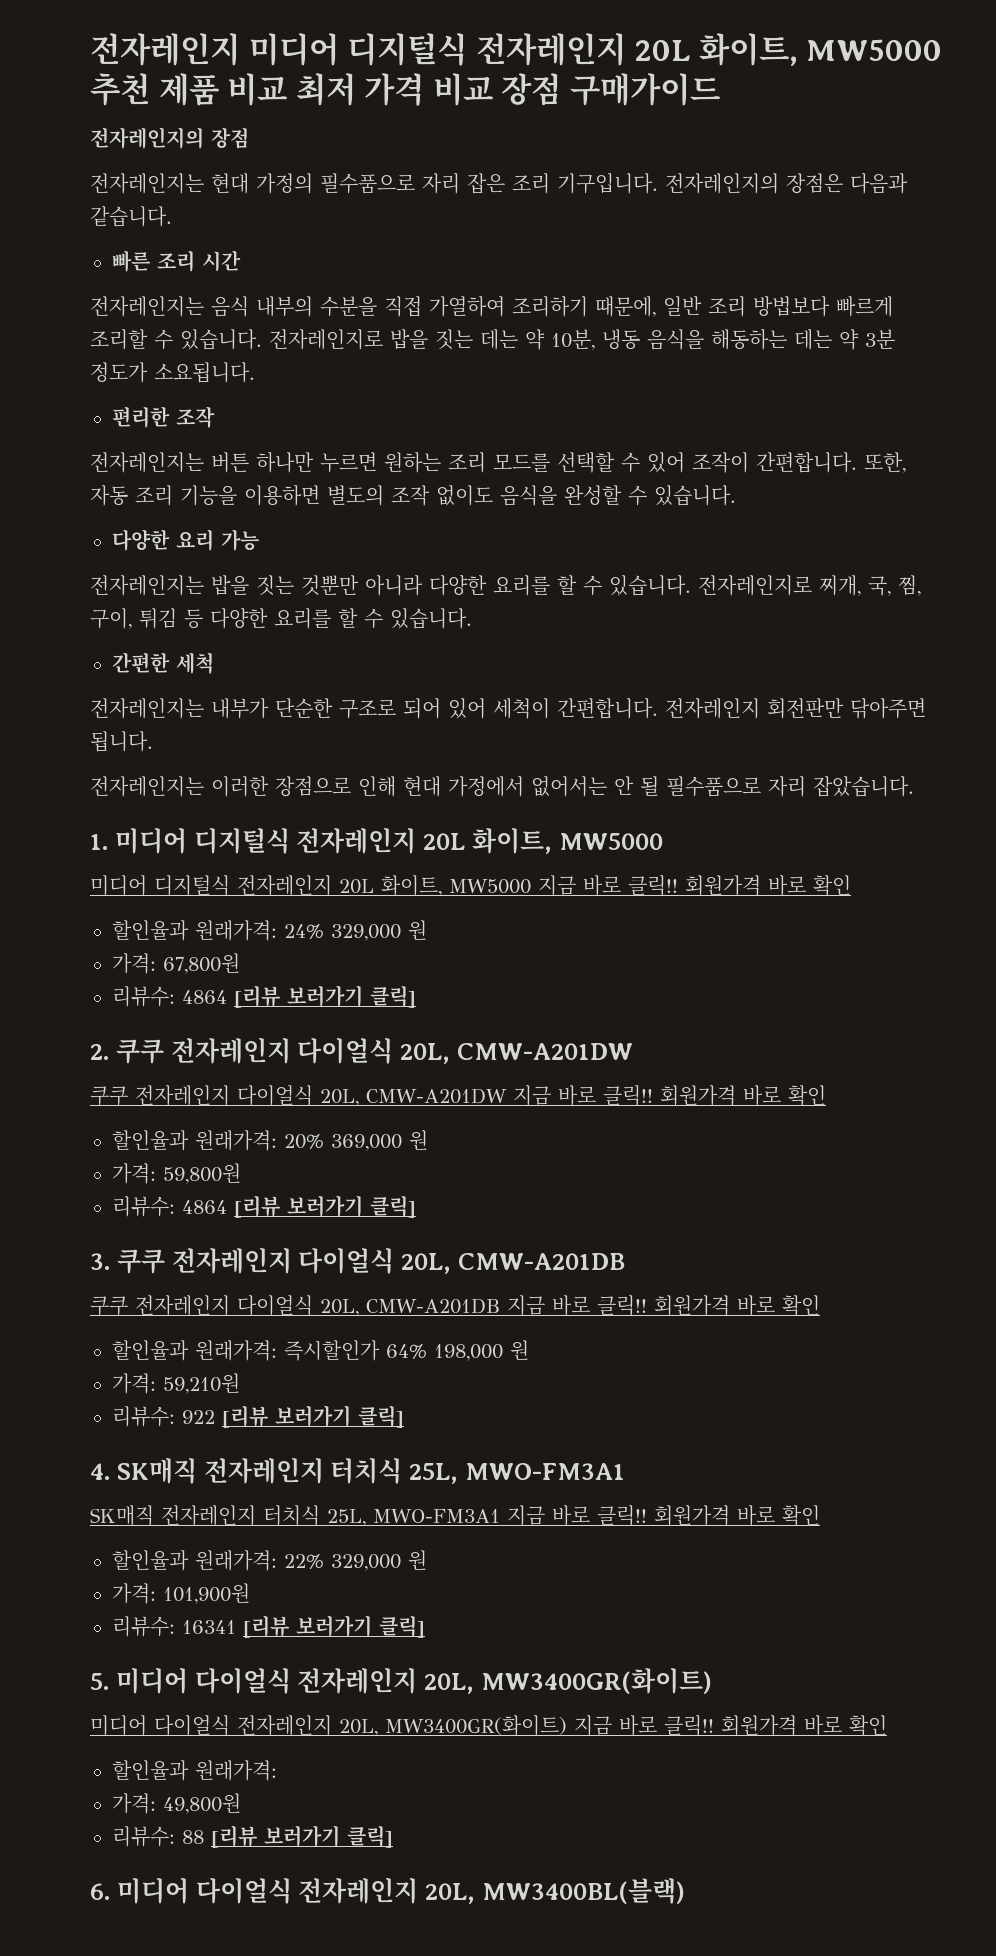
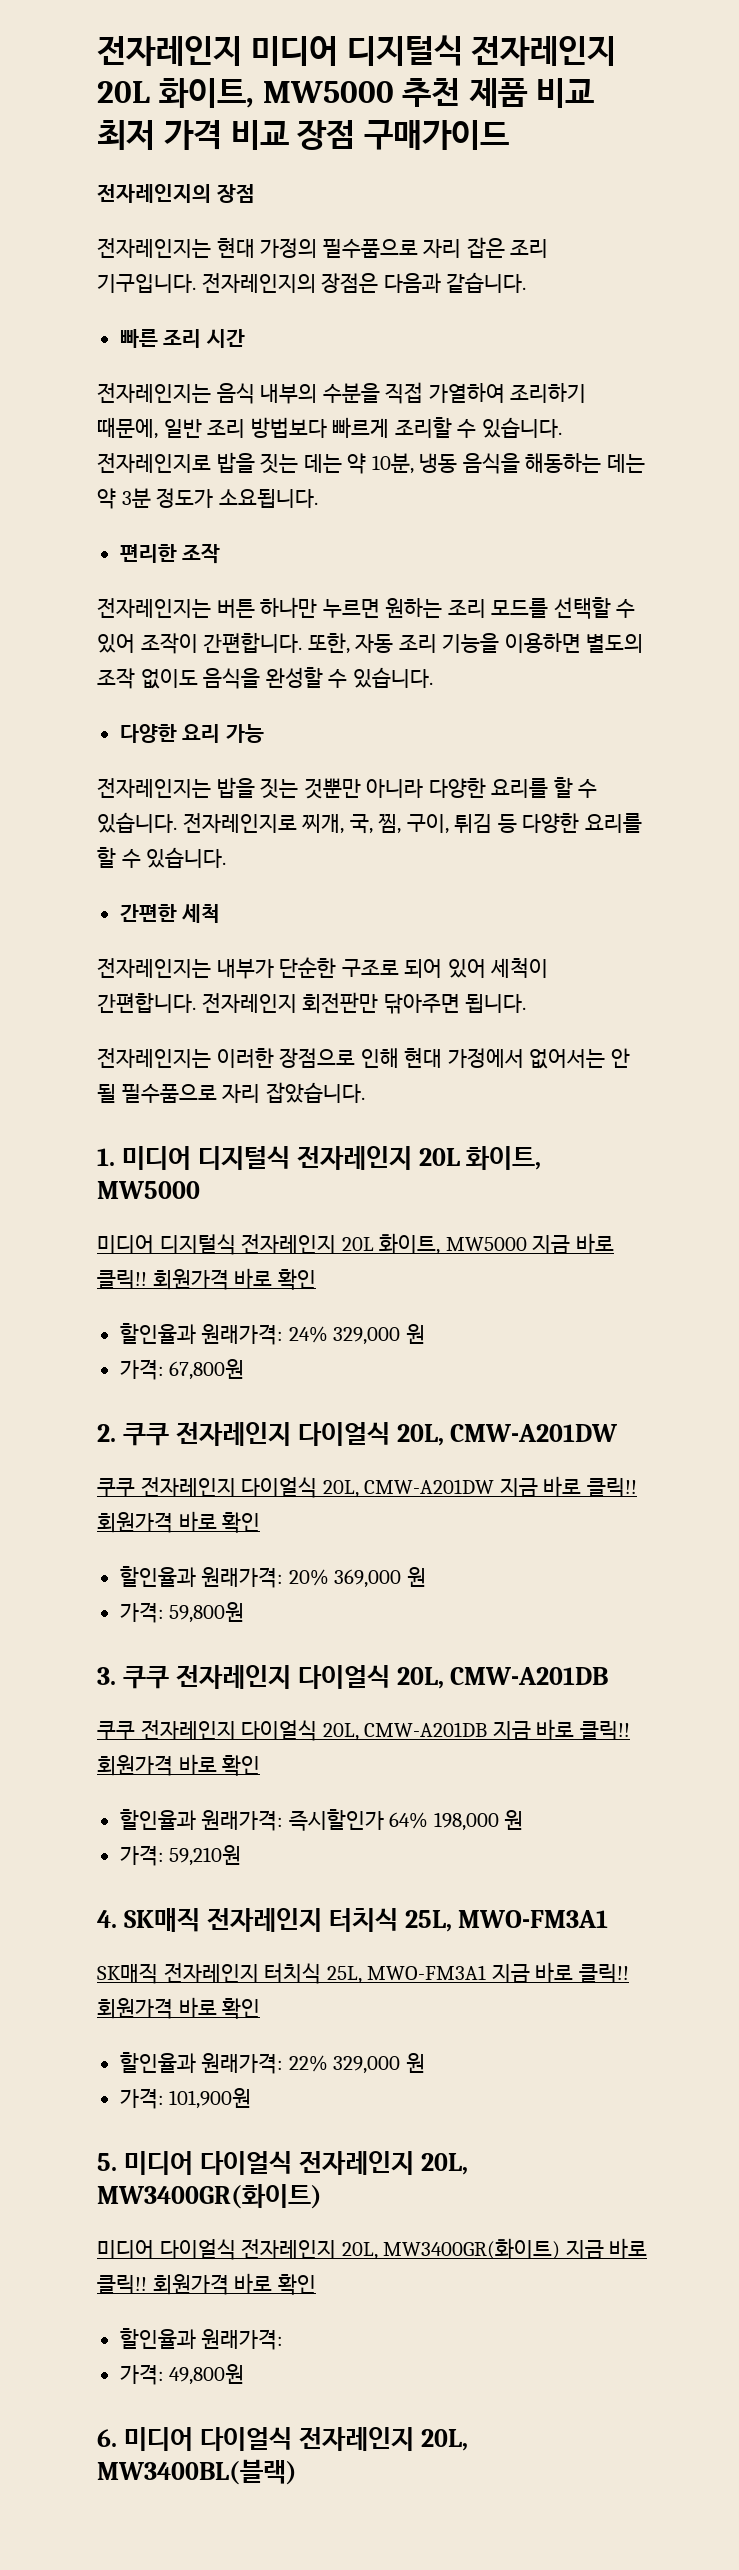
  가격: 67,800원
- 리뷰수: 4864 [리뷰 보러가기 클릭]
  가격: 59,800원
- 리뷰수: 4864 [리뷰 보러가기 클릭]
- 리뷰수: 922 [리뷰 보러가기 클릭]
- 리뷰수: 16341 [리뷰 보러가기 클릭]
- 리뷰수: 88 [리뷰 보러가기 클릭]

